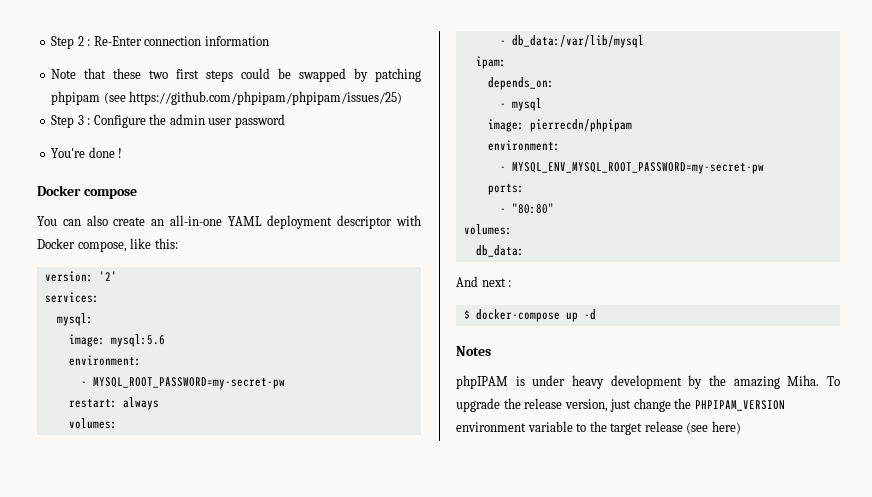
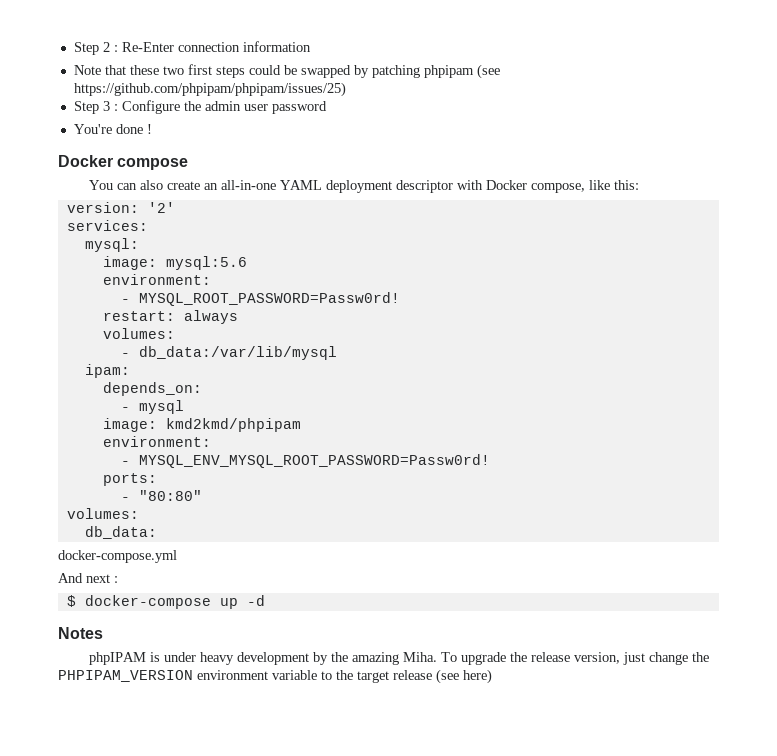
- - MYSQL_ROOT_PASSWORD=my-secret-pw
+ - MYSQL_ROOT_PASSWORD=Passw0rd!
- image: pierrecdn/phpipam
+ image: kmd2kmd/phpipam
  environment:
- - MYSQL_ENV_MYSQL_ROOT_PASSWORD=my-secret-pw
+ - MYSQL_ENV_MYSQL_ROOT_PASSWORD=Passw0rd!
+ docker-compose.yml

